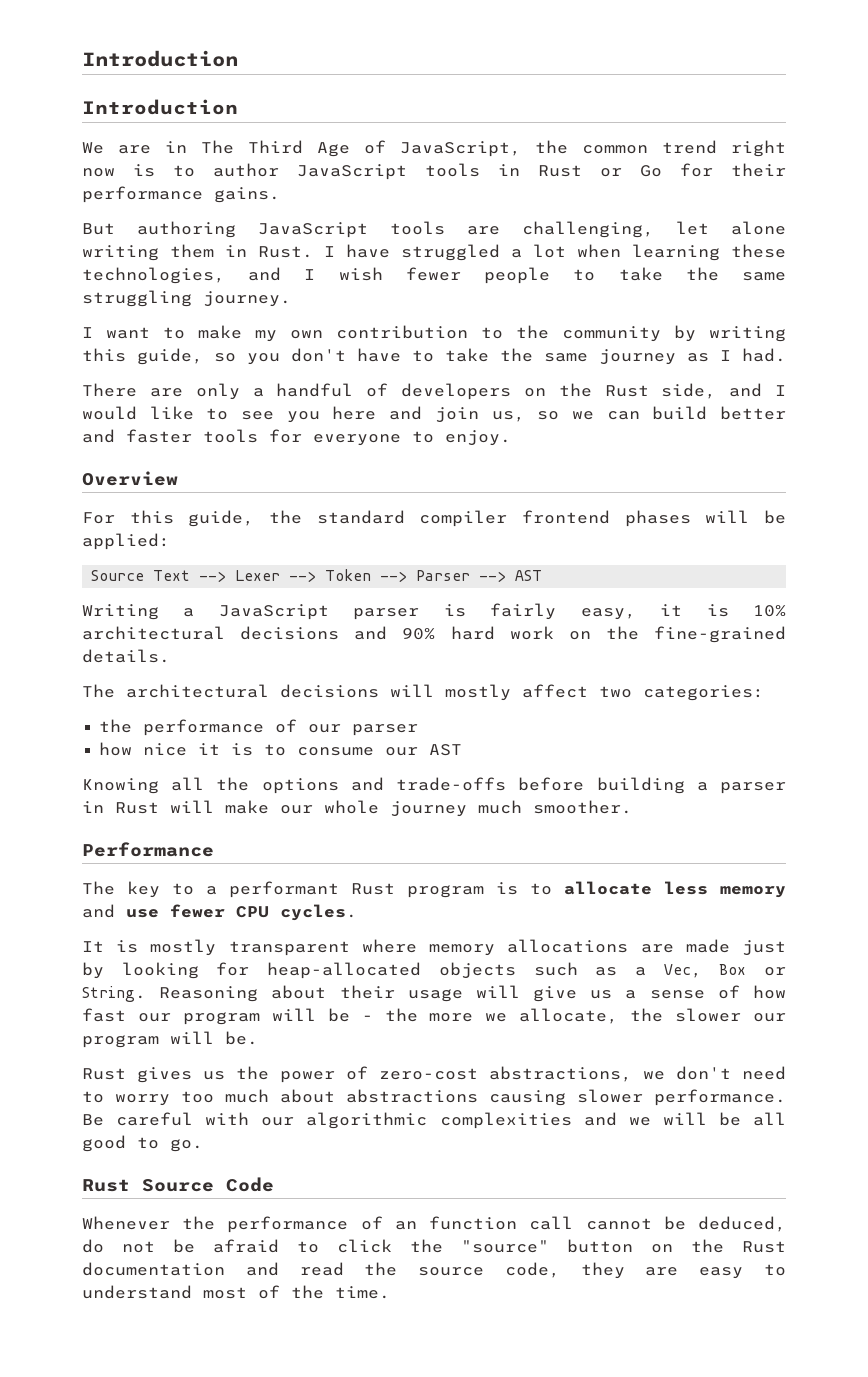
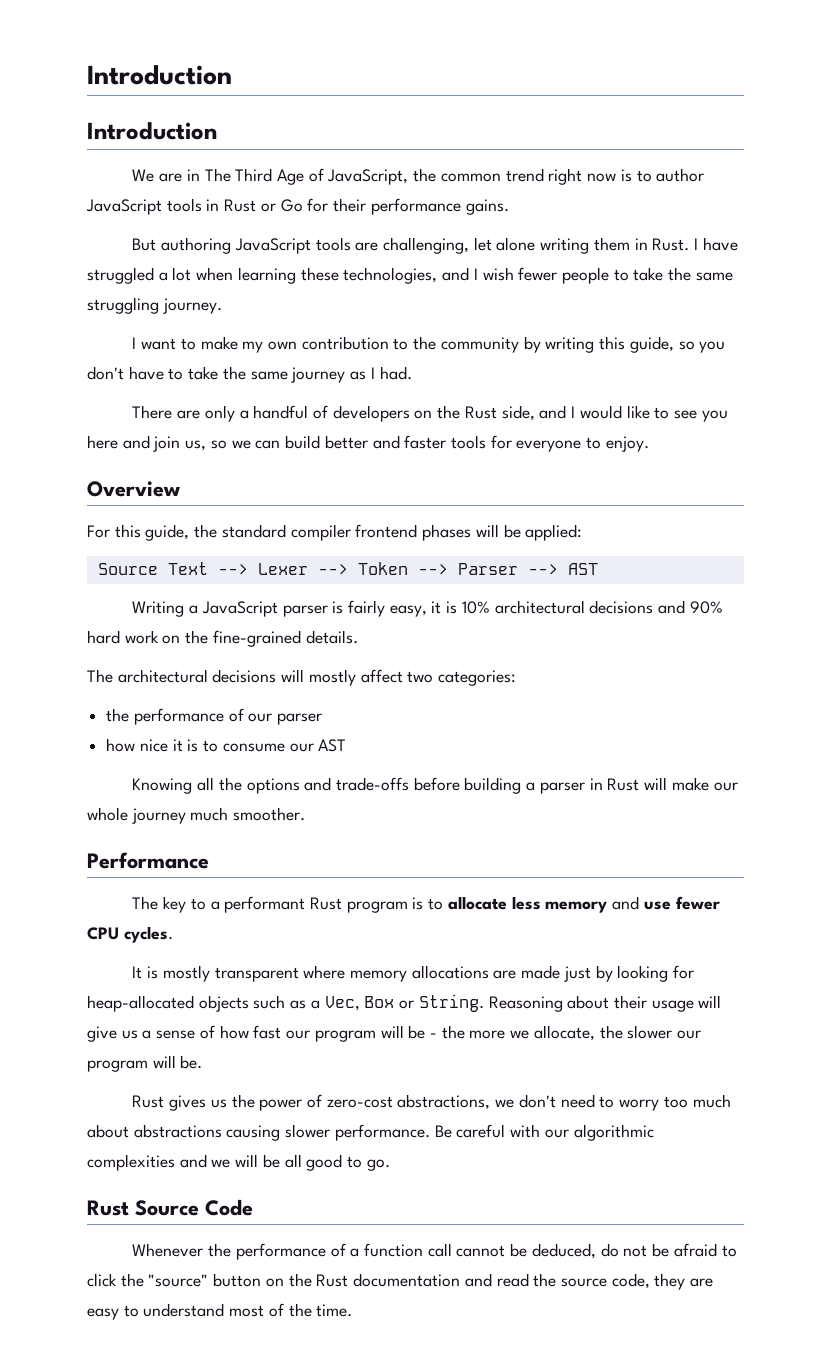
- Whenever the performance of an function call cannot be deduced, do not be afraid to click the "source" button on the Rust documentation and read the source code, they are easy to understand most of the time.
+ Whenever the performance of a function call cannot be deduced, do not be afraid to click the "source" button on the Rust documentation and read the source code, they are easy to understand most of the time.

